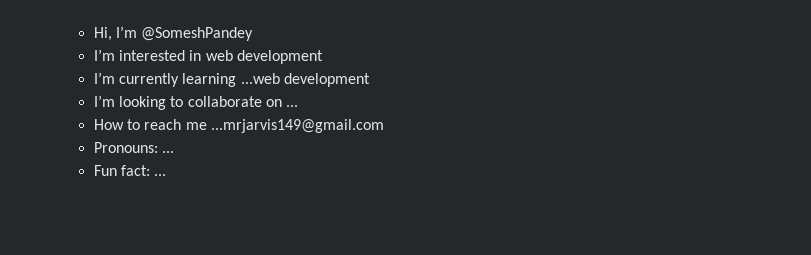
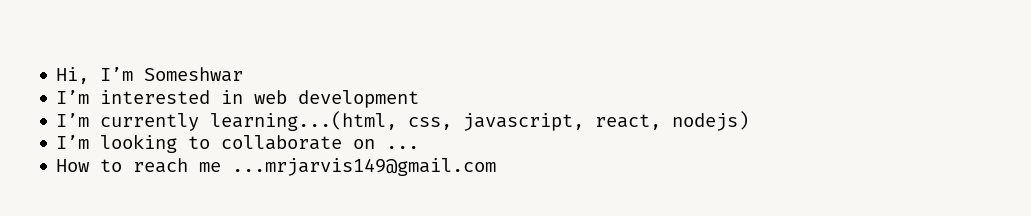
- Hi, I’m @SomeshPandey
+ Hi, I’m Someshwar
- I’m currently learning ...web development
+ I’m currently learning...(html, css, javascript, react, nodejs)
- Pronouns: ...
- Fun fact: ...

